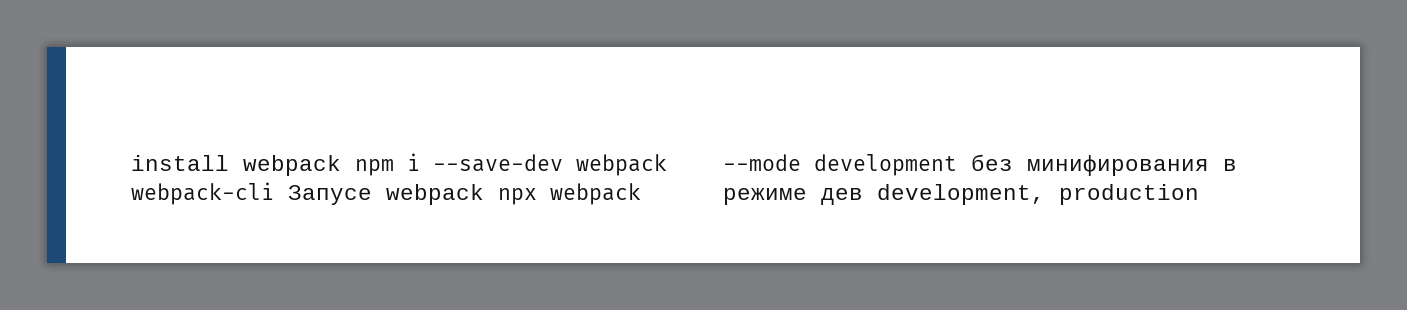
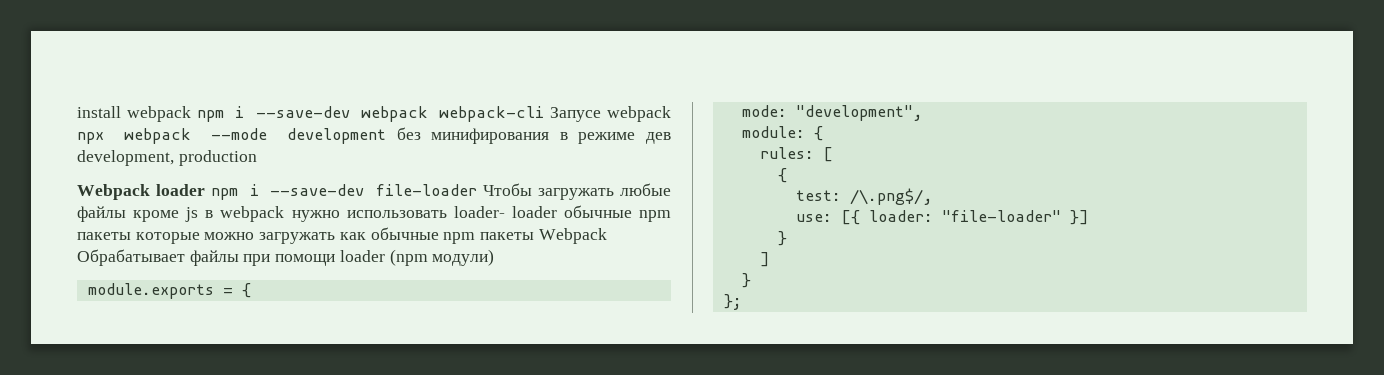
+ Webpack loader npm i --save-dev file-loader Чтобы загружать любые файлы кроме js в webpack нужно использовать loader- loader обычные npm пакеты которые можно загружать как обычные npm пакеты Webpack Обрабатывает файлы при помощи loader (npm модули)
+ module.exports = {
+ mode: "development",
+ module: {
+ rules: [
+ {
+ test: /\.png$/,
+ use: [{ loader: "file-loader" }]
+ }
+ ]
+ }
+ };

